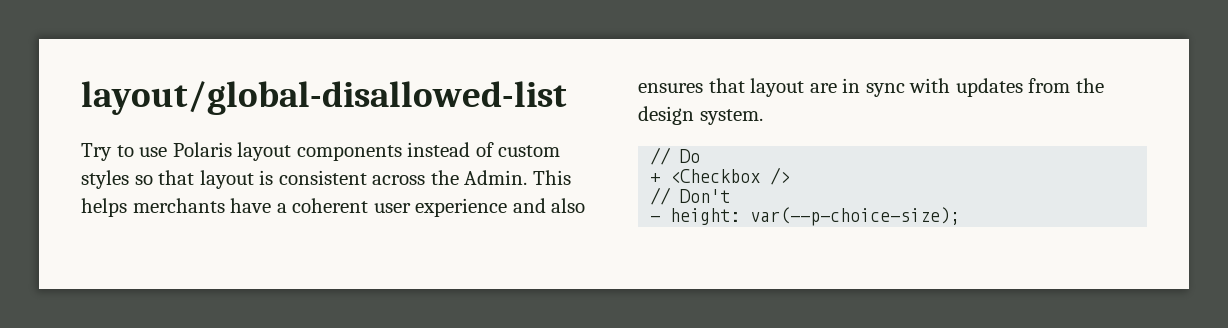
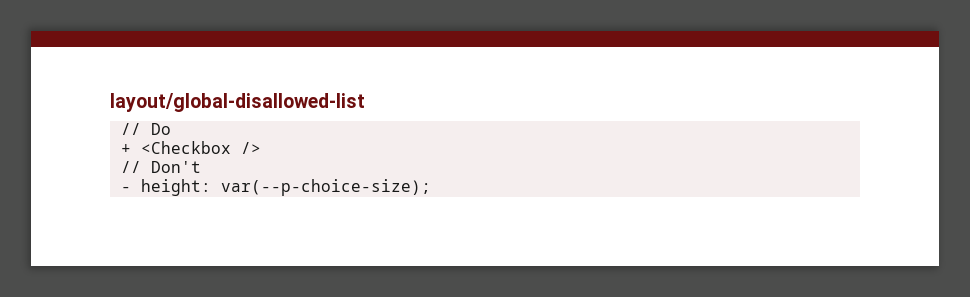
- Try to use Polaris layout components instead of custom styles so that layout is consistent across the Admin. This helps merchants have a coherent user experience and also ensures that layout are in sync with updates from the design system.

